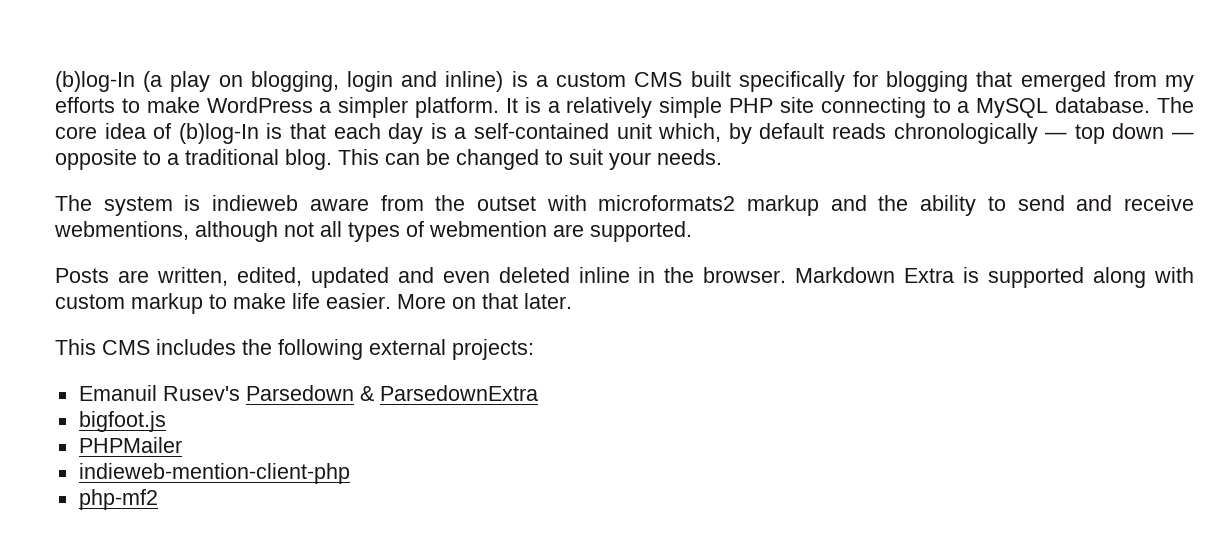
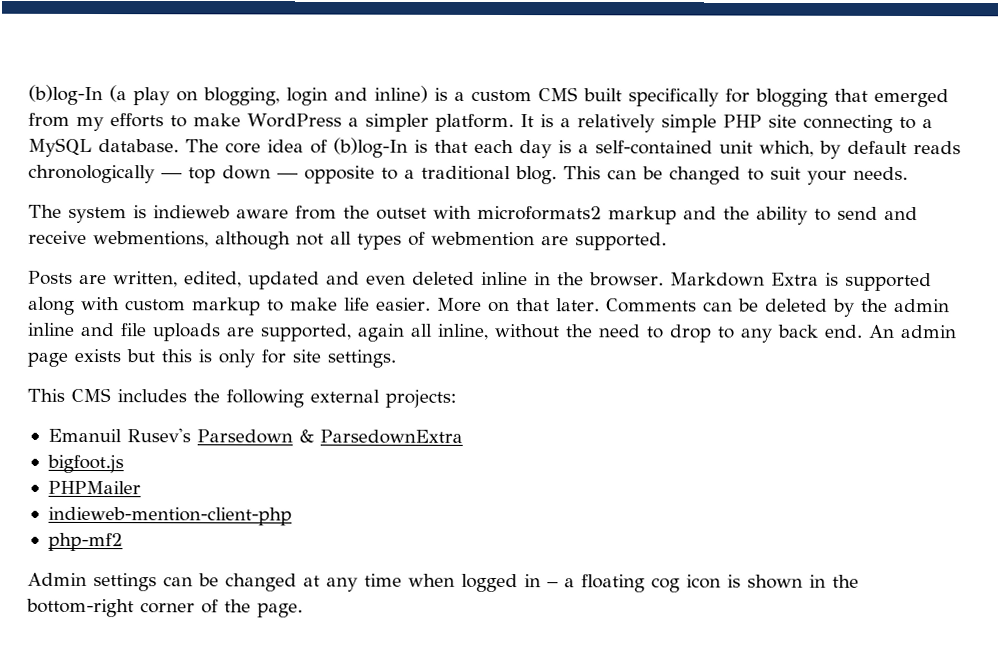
+ Comments can be deleted by the admin inline and file uploads are supported, again all inline, without the need to drop to any back end. An admin page exists but this is only for site settings.
+ Admin settings can be changed at any time when logged in – a floating cog icon is shown in the bottom-right corner of the page.

